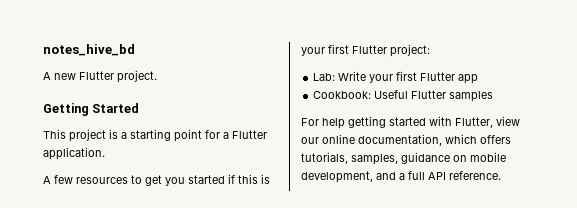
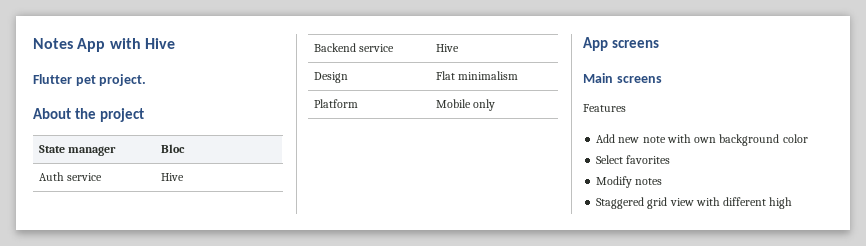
- notes_hive_bd
- A new Flutter project.
- Getting Started
- This project is a starting point for a Flutter application.
- A few resources to get you started if this is your first Flutter project:
- Lab: Write your first Flutter app
- Cookbook: Useful Flutter samples
- For help getting started with Flutter, view our online documentation, which offers tutorials, samples, guidance on mobile development, and a full API reference.
+ Notes App with Hive
+ Flutter pet project.
+ About the project
+ State manager | Bloc
+ Auth service | Hive
+ Backend service | Hive
+ Design | Flat minimalism
+ Platform | Mobile only
+ App screens
+ Main screens
+ Features
+ Add new note with own background color
+ Select favorites
+ Modify notes
+ Staggered grid view with different high

